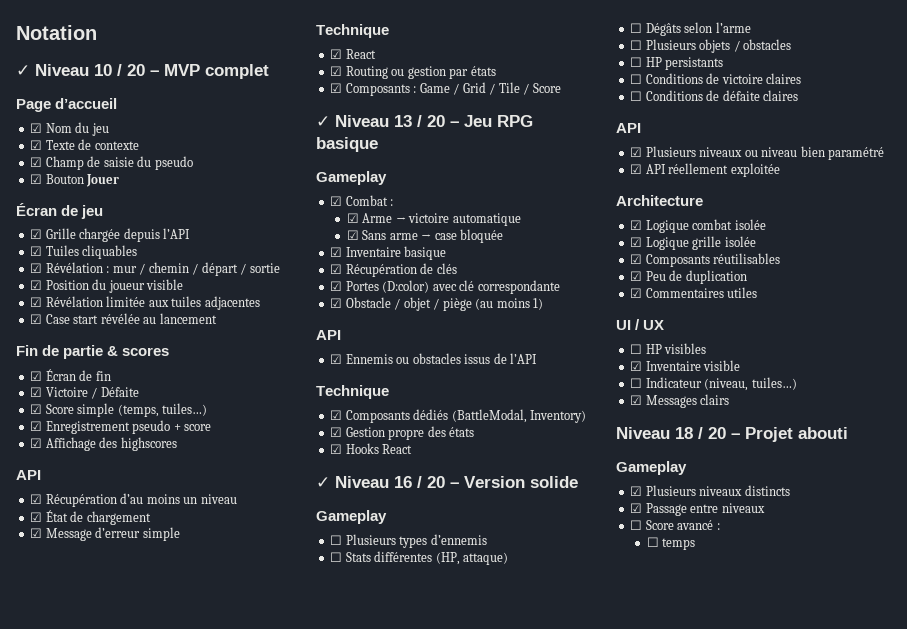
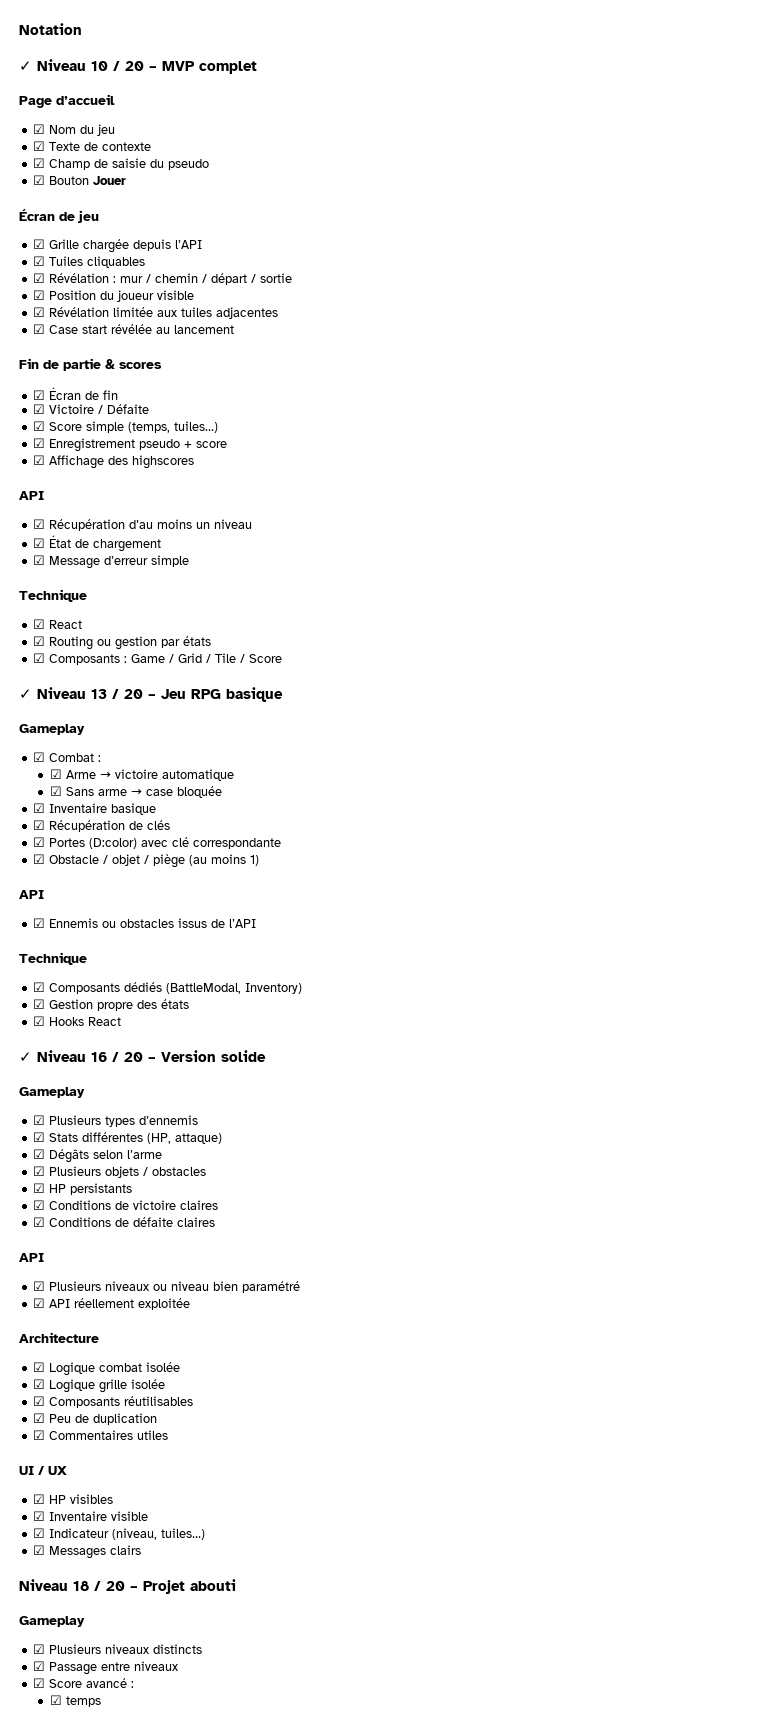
- ☐ Plusieurs types d’ennemis
+ ☑ Plusieurs types d’ennemis
- ☐ Stats différentes (HP, attaque)
+ ☑ Stats différentes (HP, attaque)
- ☐ Dégâts selon l’arme
+ ☑ Dégâts selon l’arme
- ☐ Plusieurs objets / obstacles
+ ☑ Plusieurs objets / obstacles
- ☐ HP persistants
+ ☑ HP persistants
- ☐ Conditions de victoire claires
+ ☑ Conditions de victoire claires
- ☐ Conditions de défaite claires
+ ☑ Conditions de défaite claires
- ☐ HP visibles
+ ☑ HP visibles
- ☐ Indicateur (niveau, tuiles…)
+ ☑ Indicateur (niveau, tuiles…)
- ☐ Score avancé :
+ ☑ Score avancé :
- ☐ temps
+ ☑ temps

